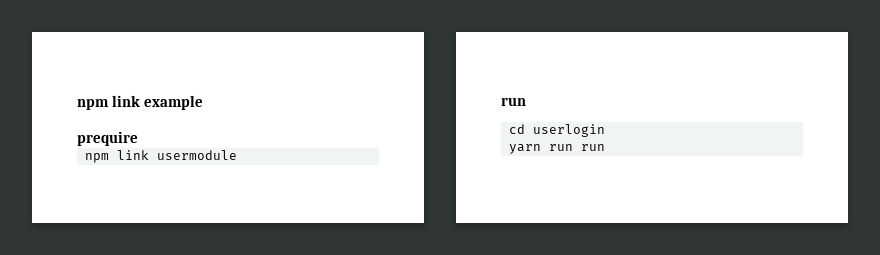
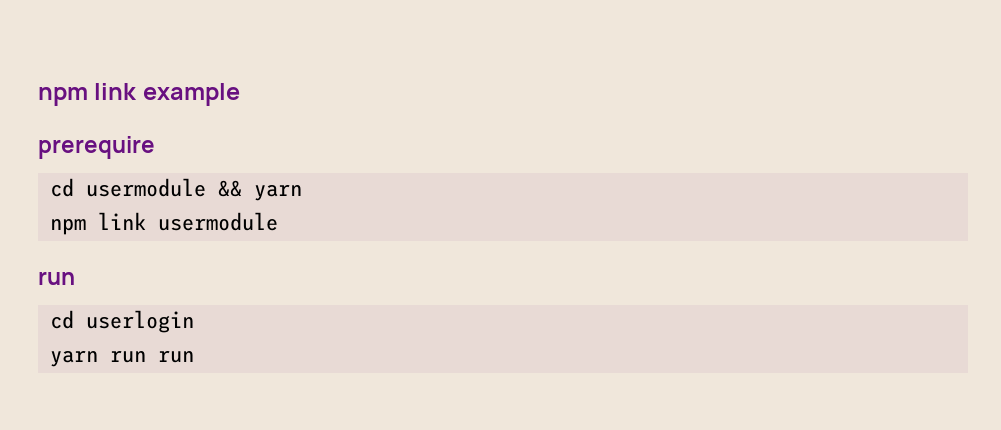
- prequire
+ prerequire
+ cd usermodule && yarn

